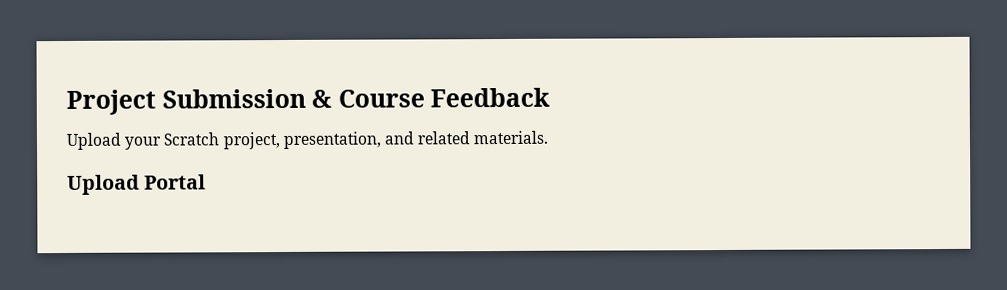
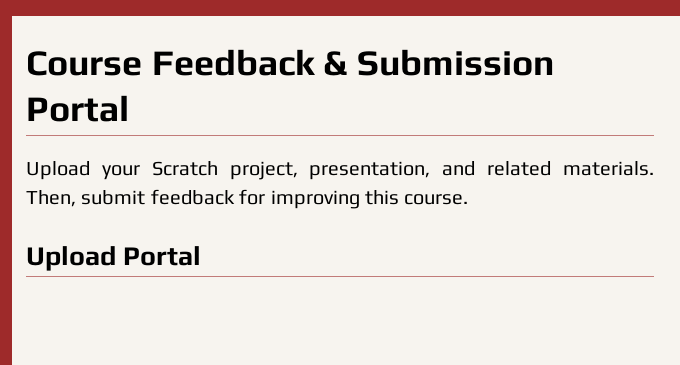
- Project Submission & Course Feedback
+ Course Feedback & Submission Portal
+ Then, submit feedback for improving this course.

